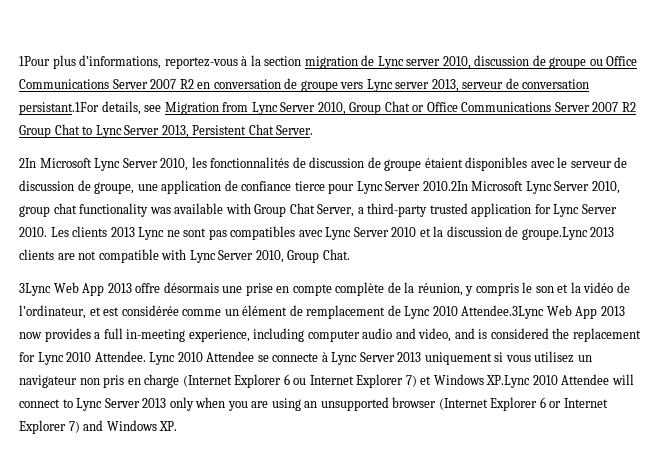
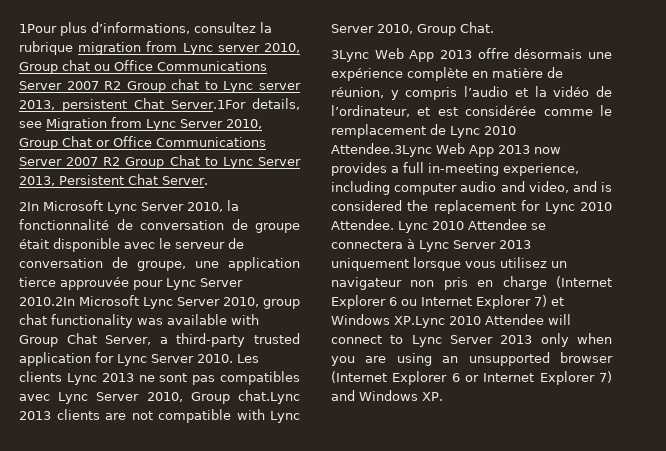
- 1Pour plus d’informations, reportez-vous à la section migration de Lync server 2010, discussion de groupe ou Office Communications Server 2007 R2 en conversation de groupe vers Lync server 2013, serveur de conversation persistant.1For details, see Migration from Lync Server 2010, Group Chat or Office Communications Server 2007 R2 Group Chat to Lync Server 2013, Persistent Chat Server.
+ 1Pour plus d’informations, consultez la rubrique migration from Lync server 2010, Group chat ou Office Communications Server 2007 R2 Group chat to Lync server 2013, persistent Chat Server.1For details, see Migration from Lync Server 2010, Group Chat or Office Communications Server 2007 R2 Group Chat to Lync Server 2013, Persistent Chat Server.
- 2In Microsoft Lync Server 2010, les fonctionnalités de discussion de groupe étaient disponibles avec le serveur de discussion de groupe, une application de confiance tierce pour Lync Server 2010.2In Microsoft Lync Server 2010, group chat functionality was available with Group Chat Server, a third-party trusted application for Lync Server 2010.
+ 2In Microsoft Lync Server 2010, la fonctionnalité de conversation de groupe était disponible avec le serveur de conversation de groupe, une application tierce approuvée pour Lync Server 2010.2In Microsoft Lync Server 2010, group chat functionality was available with Group Chat Server, a third-party trusted application for Lync Server 2010.
- Les clients 2013 Lync ne sont pas compatibles avec Lync Server 2010 et la discussion de groupe.Lync 2013 clients are not compatible with Lync Server 2010, Group Chat.
+ Les clients Lync 2013 ne sont pas compatibles avec Lync Server 2010, Group chat.Lync 2013 clients are not compatible with Lync Server 2010, Group Chat.
- 3Lync Web App 2013 offre désormais une prise en compte complète de la réunion, y compris le son et la vidéo de l’ordinateur, et est considérée comme un élément de remplacement de Lync 2010 Attendee.3Lync Web App 2013 now provides a full in-meeting experience, including computer audio and video, and is considered the replacement for Lync 2010 Attendee.
+ 3Lync Web App 2013 offre désormais une expérience complète en matière de réunion, y compris l’audio et la vidéo de l’ordinateur, et est considérée comme le remplacement de Lync 2010 Attendee.3Lync Web App 2013 now provides a full in-meeting experience, including computer audio and video, and is considered the replacement for Lync 2010 Attendee.
- Lync 2010 Attendee se connecte à Lync Server 2013 uniquement si vous utilisez un navigateur non pris en charge (Internet Explorer 6 ou Internet Explorer 7) et Windows XP.Lync 2010 Attendee will connect to Lync Server 2013 only when you are using an unsupported browser (Internet Explorer 6 or Internet Explorer 7) and Windows XP.
+ Lync 2010 Attendee se connectera à Lync Server 2013 uniquement lorsque vous utilisez un navigateur non pris en charge (Internet Explorer 6 ou Internet Explorer 7) et Windows XP.Lync 2010 Attendee will connect to Lync Server 2013 only when you are using an unsupported browser (Internet Explorer 6 or Internet Explorer 7) and Windows XP.

